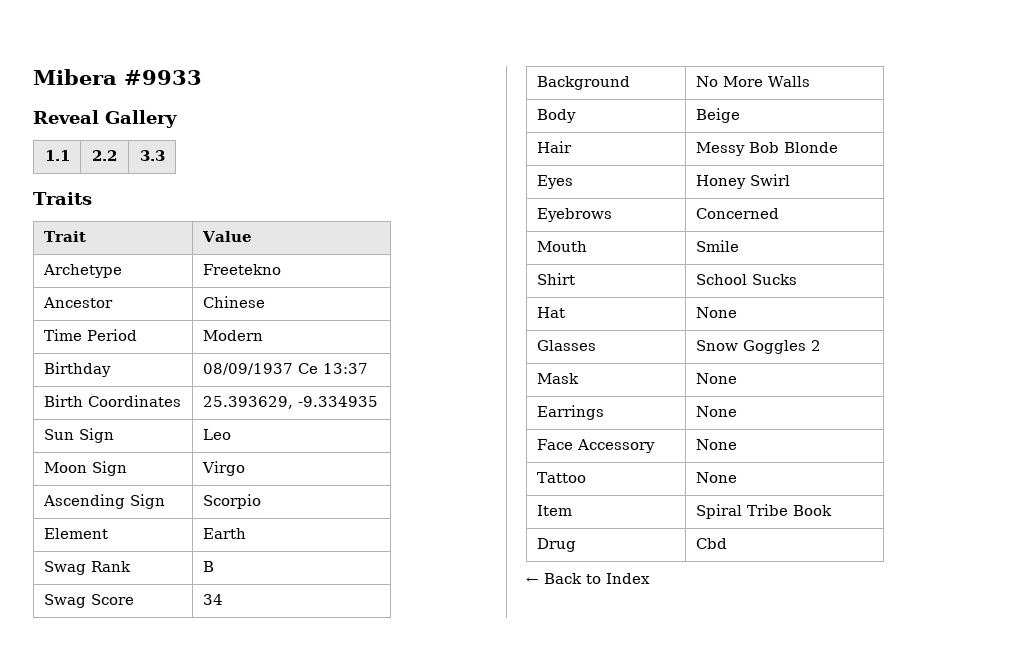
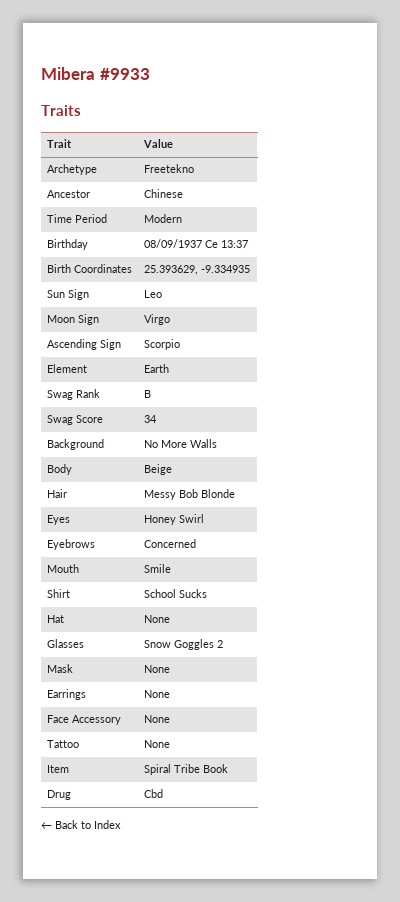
- Reveal Gallery
- 1.1 | 2.2 | 3.3

